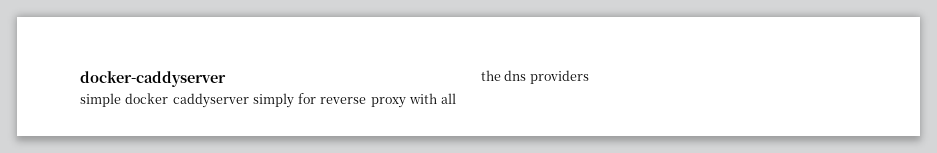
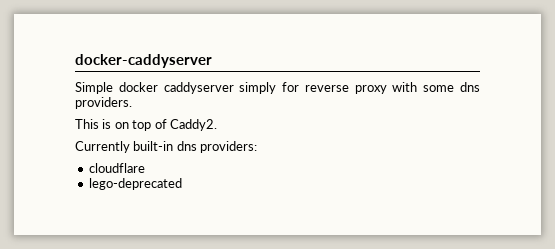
- simple docker caddyserver simply for reverse proxy with all the dns providers
+ Simple docker caddyserver simply for reverse proxy with some dns providers.
+ This is on top of Caddy2.
+ Currently built-in dns providers:
+ cloudflare
+ lego-deprecated

